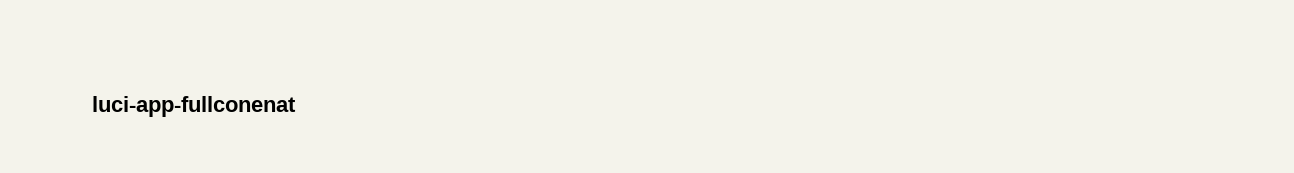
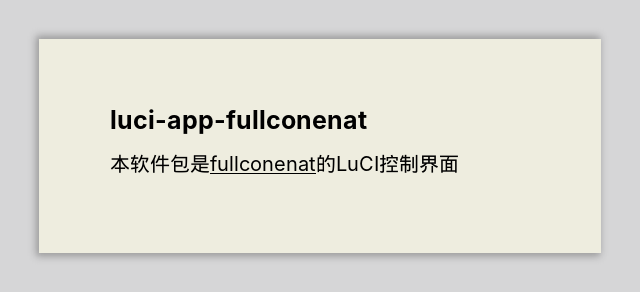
+ 本软件包是fullconenat的LuCI控制界面

